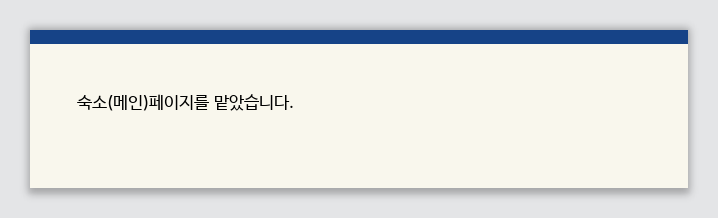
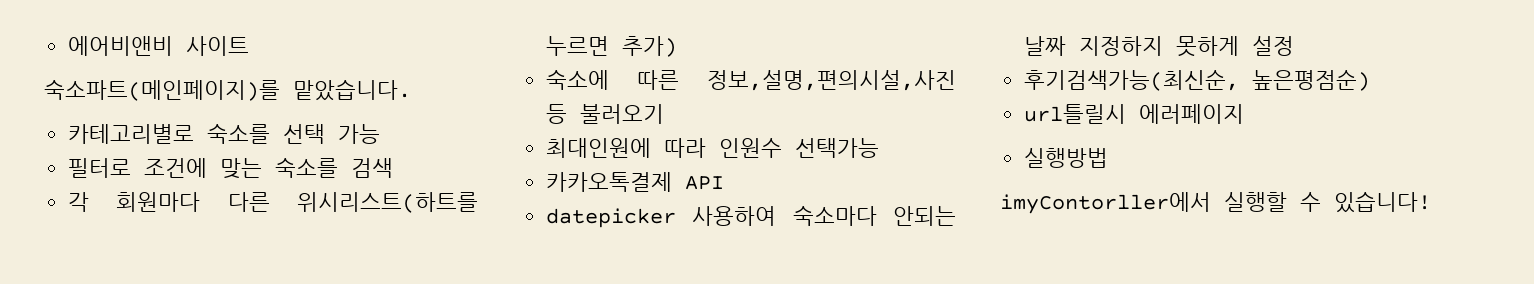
- 숙소(메인)페이지를 맡았습니다.
+ 에어비앤비 사이트
+ 숙소파트(메인페이지)를 맡았습니다.
+ 카테고리별로 숙소를 선택 가능
+ 필터로 조건에 맞는 숙소를 검색
+ 각 회원마다 다른 위시리스트(하트를 누르면 추가)
+ 숙소에 따른 정보,설명,편의시설,사진 등 불러오기
+ 최대인원에 따라 인원수 선택가능
+ 카카오톡결제 API
+ datepicker 사용하여 숙소마다 안되는 날짜 지정하지 못하게 설정
+ 후기검색가능(최신순, 높은평점순)
+ url틀릴시 에러페이지
+ 실행방법
+ imyContorller에서 실행할 수 있습니다!

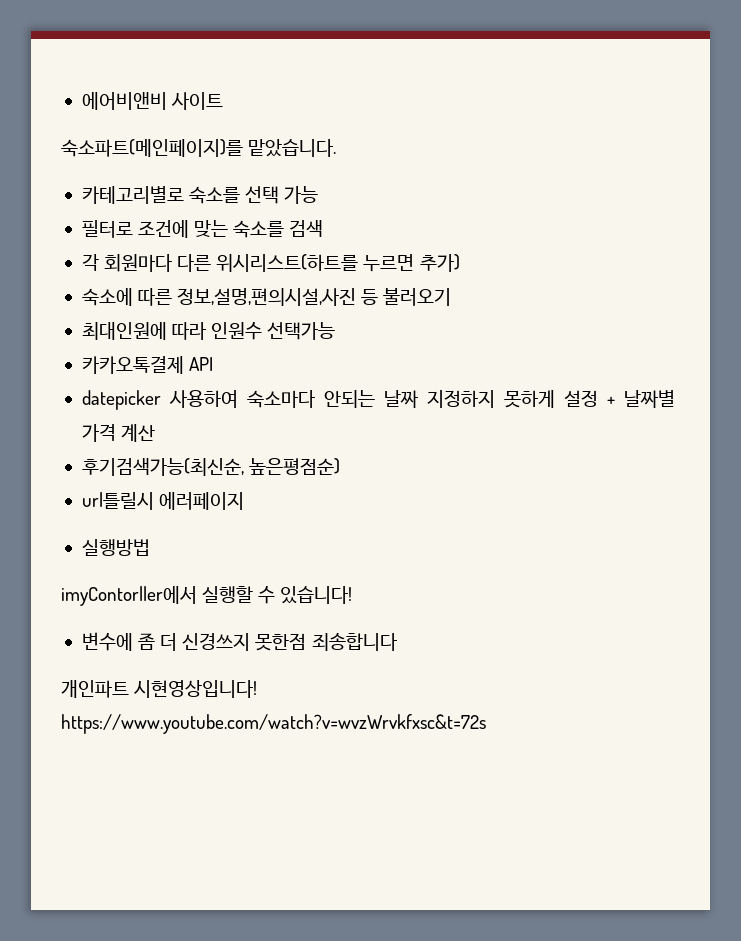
- datepicker 사용하여 숙소마다 안되는 날짜 지정하지 못하게 설정
+ datepicker 사용하여 숙소마다 안되는 날짜 지정하지 못하게 설정 + 날짜별 가격 계산
+ 변수에 좀 더 신경쓰지 못한점 죄송합니다
+ 개인파트 시현영상입니다! https://www.youtube.com/watch?v=wvzWrvkfxsc&t=72s

